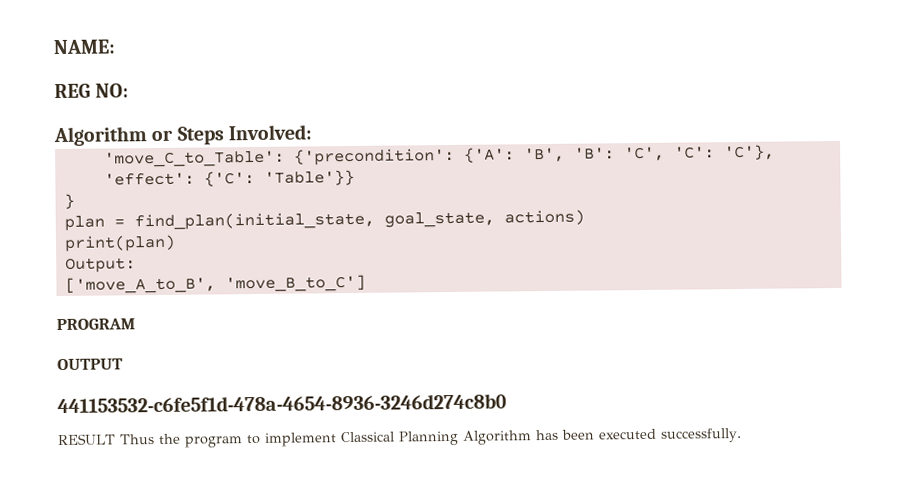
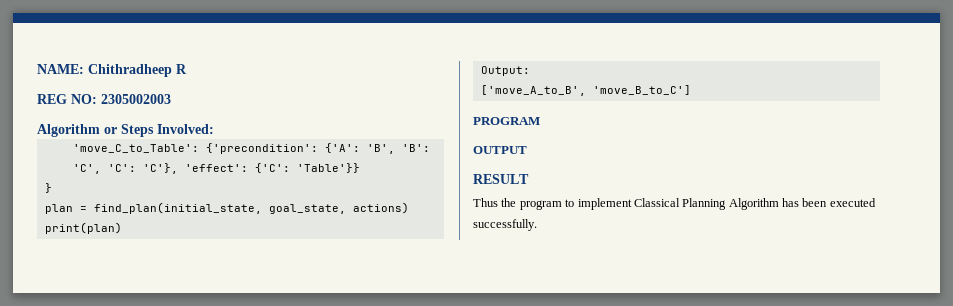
- NAME:
+ NAME: Chithradheep R
- REG NO:
+ REG NO: 2305002003
- 441153532-c6fe5f1d-478a-4654-8936-3246d274c8b0
- RESULT Thus the program to implement Classical Planning Algorithm has been executed successfully.
+ RESULT
+ Thus the program to implement Classical Planning Algorithm has been executed successfully.

